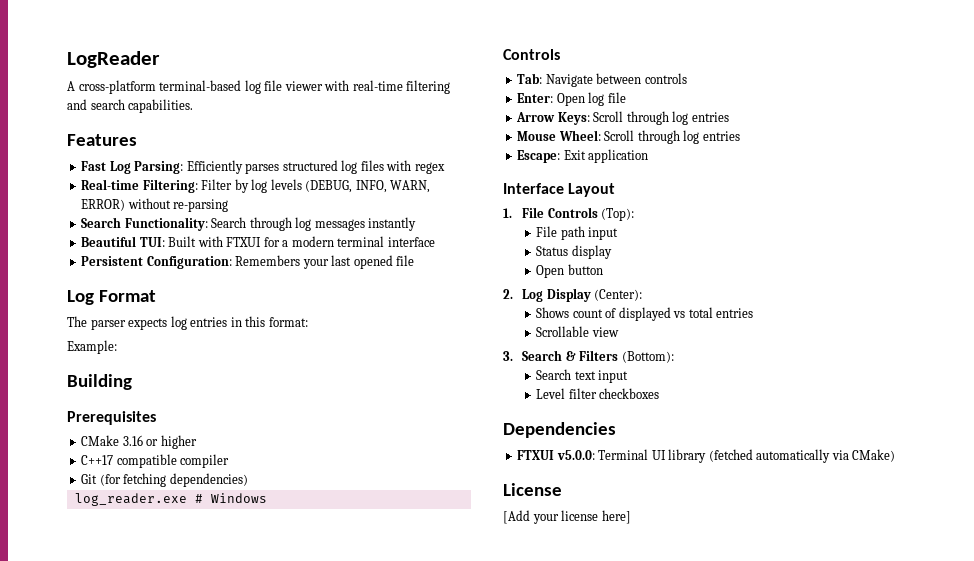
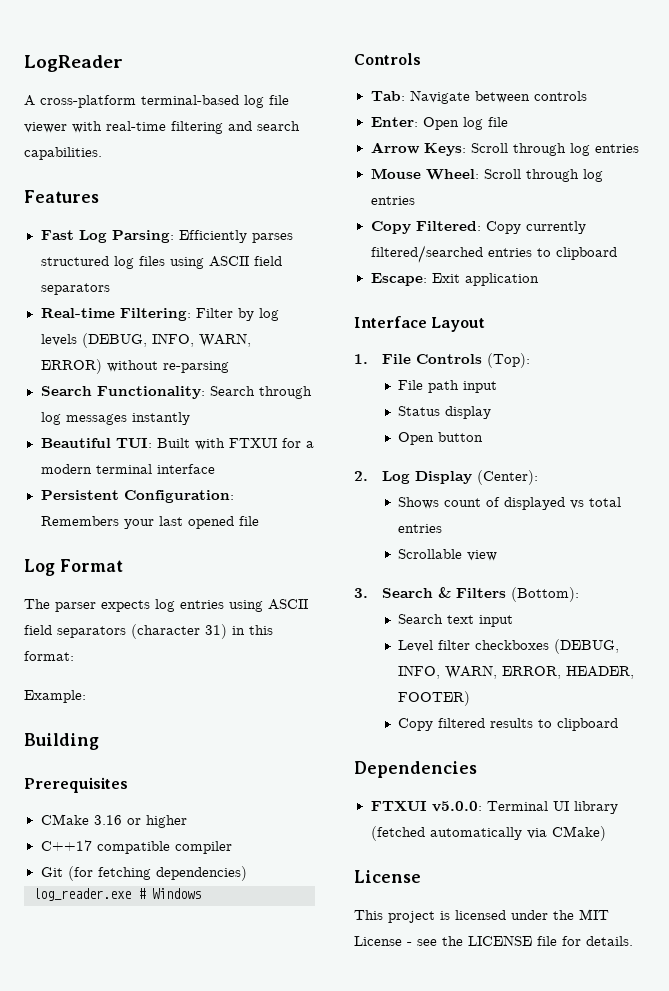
- Fast Log Parsing: Efficiently parses structured log files with regex
+ Fast Log Parsing: Efficiently parses structured log files using ASCII field separators
- The parser expects log entries in this format:
+ The parser expects log entries using ASCII field separators (character 31) in this format:
+ Copy Filtered: Copy currently filtered/searched entries to clipboard
- Level filter checkboxes
+ Level filter checkboxes (DEBUG, INFO, WARN, ERROR, HEADER, FOOTER)
+ Copy filtered results to clipboard
- [Add your license here]
+ This project is licensed under the MIT License - see the LICENSE file for details.

